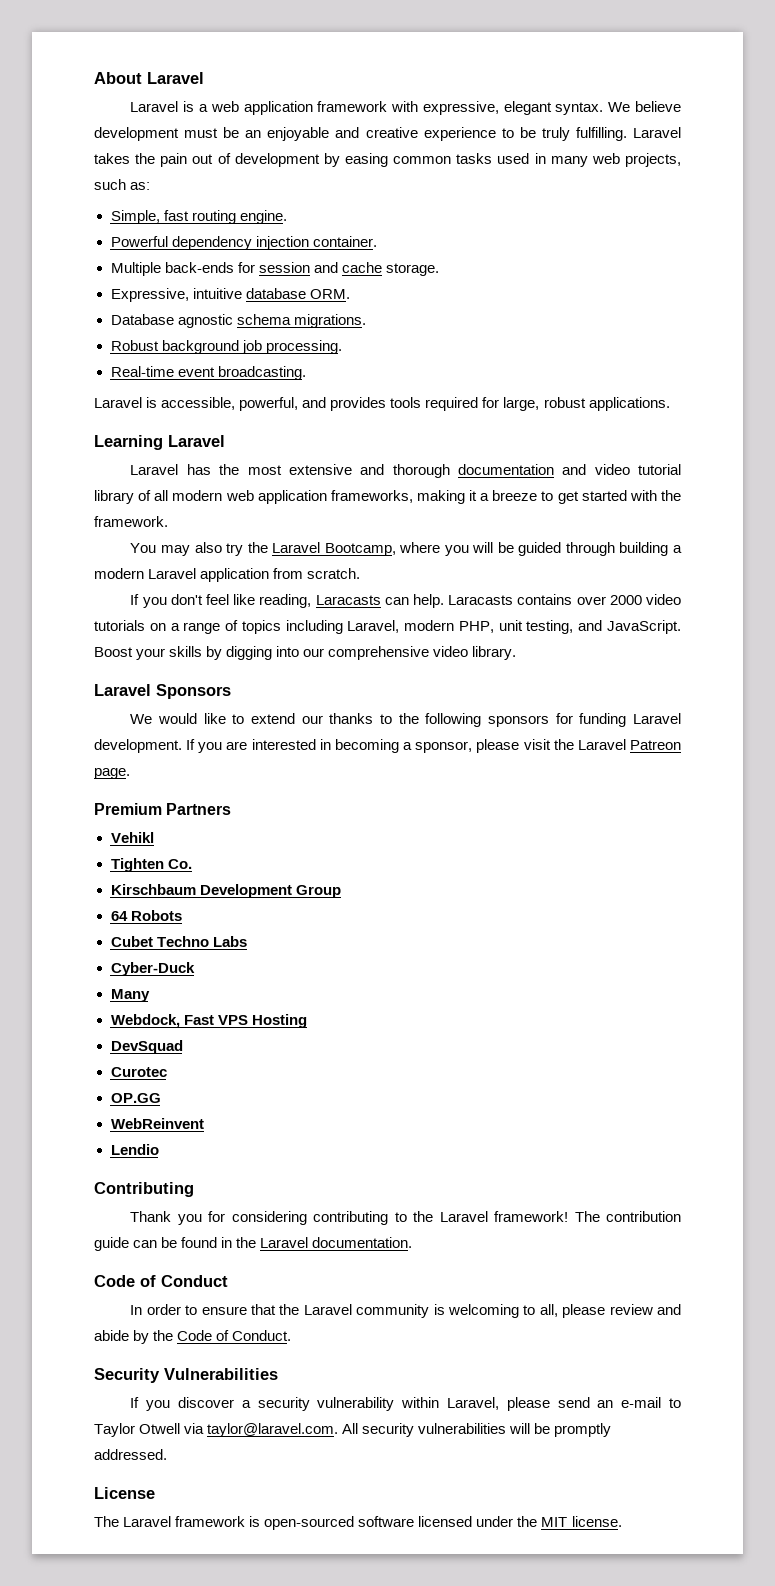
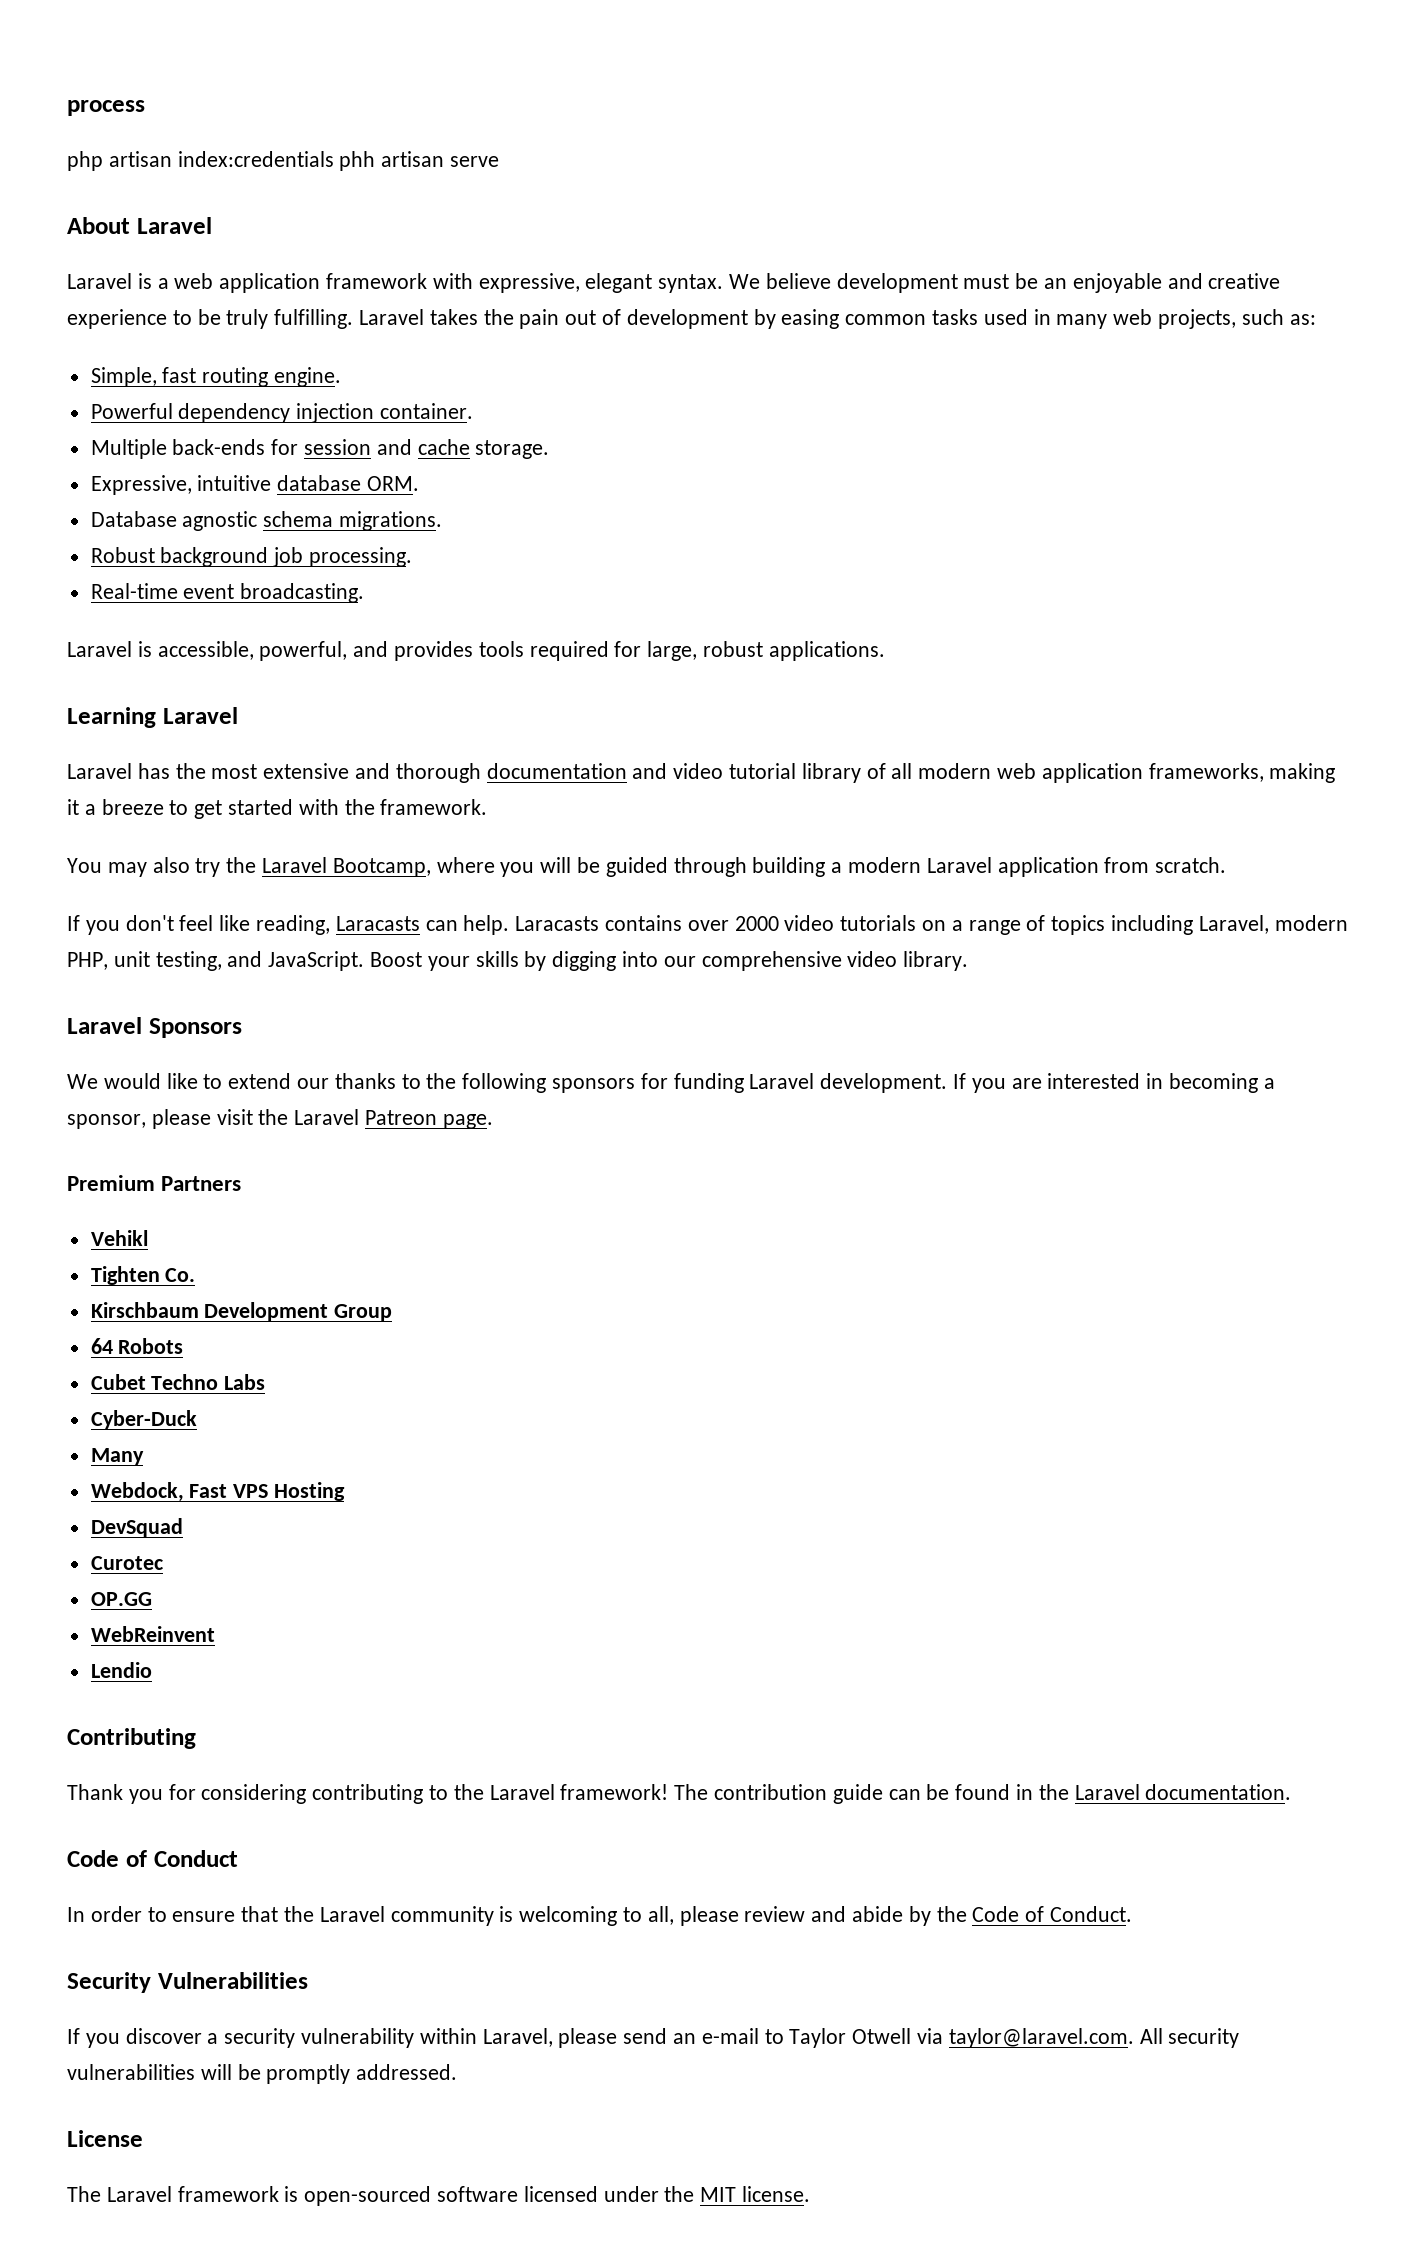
+ process
+ php artisan index:credentials phh artisan serve

